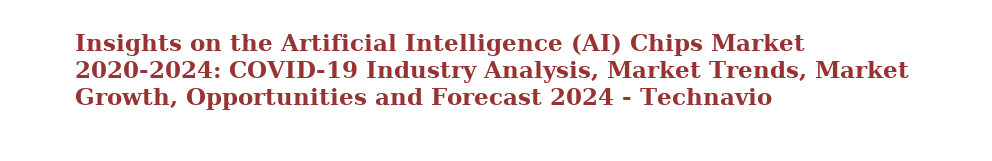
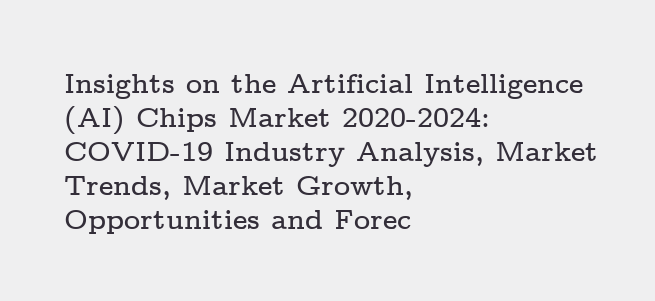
- Insights on the Artificial Intelligence (AI) Chips Market 2020-2024: COVID-19 Industry Analysis, Market Trends, Market Growth, Opportunities and Forecast 2024 - Technavio
+ Insights on the Artificial Intelligence (AI) Chips Market 2020-2024: COVID-19 Industry Analysis, Market Trends, Market Growth, Opportunities and Forec

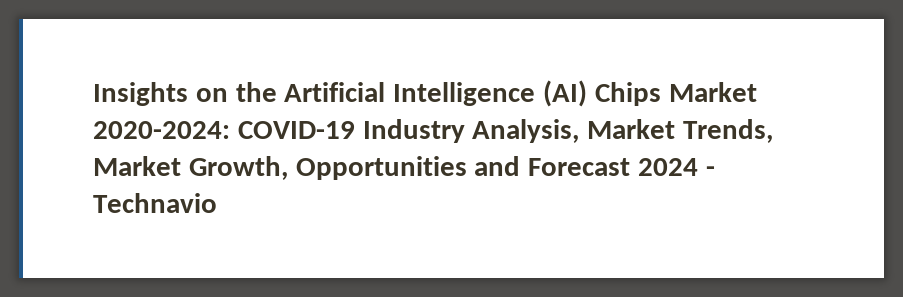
- Insights on the Artificial Intelligence (AI) Chips Market 2020-2024: COVID-19 Industry Analysis, Market Trends, Market Growth, Opportunities and Forec
+ Insights on the Artificial Intelligence (AI) Chips Market 2020-2024: COVID-19 Industry Analysis, Market Trends, Market Growth, Opportunities and Forecast 2024 - Technavio

